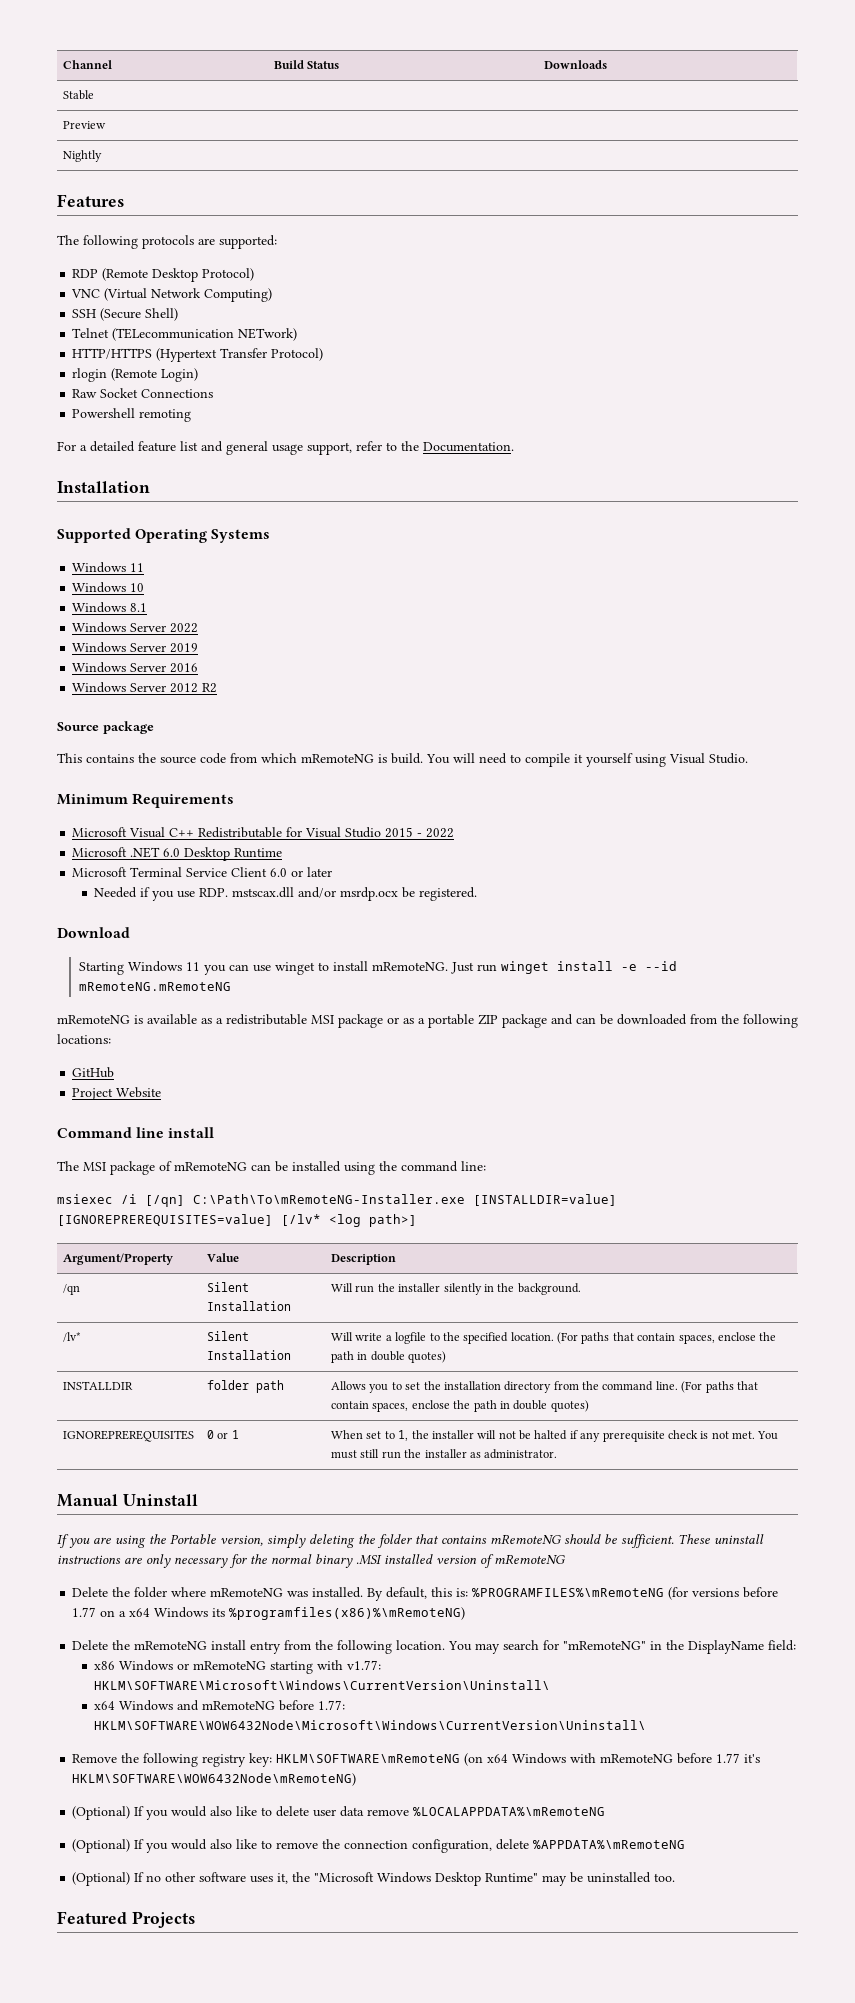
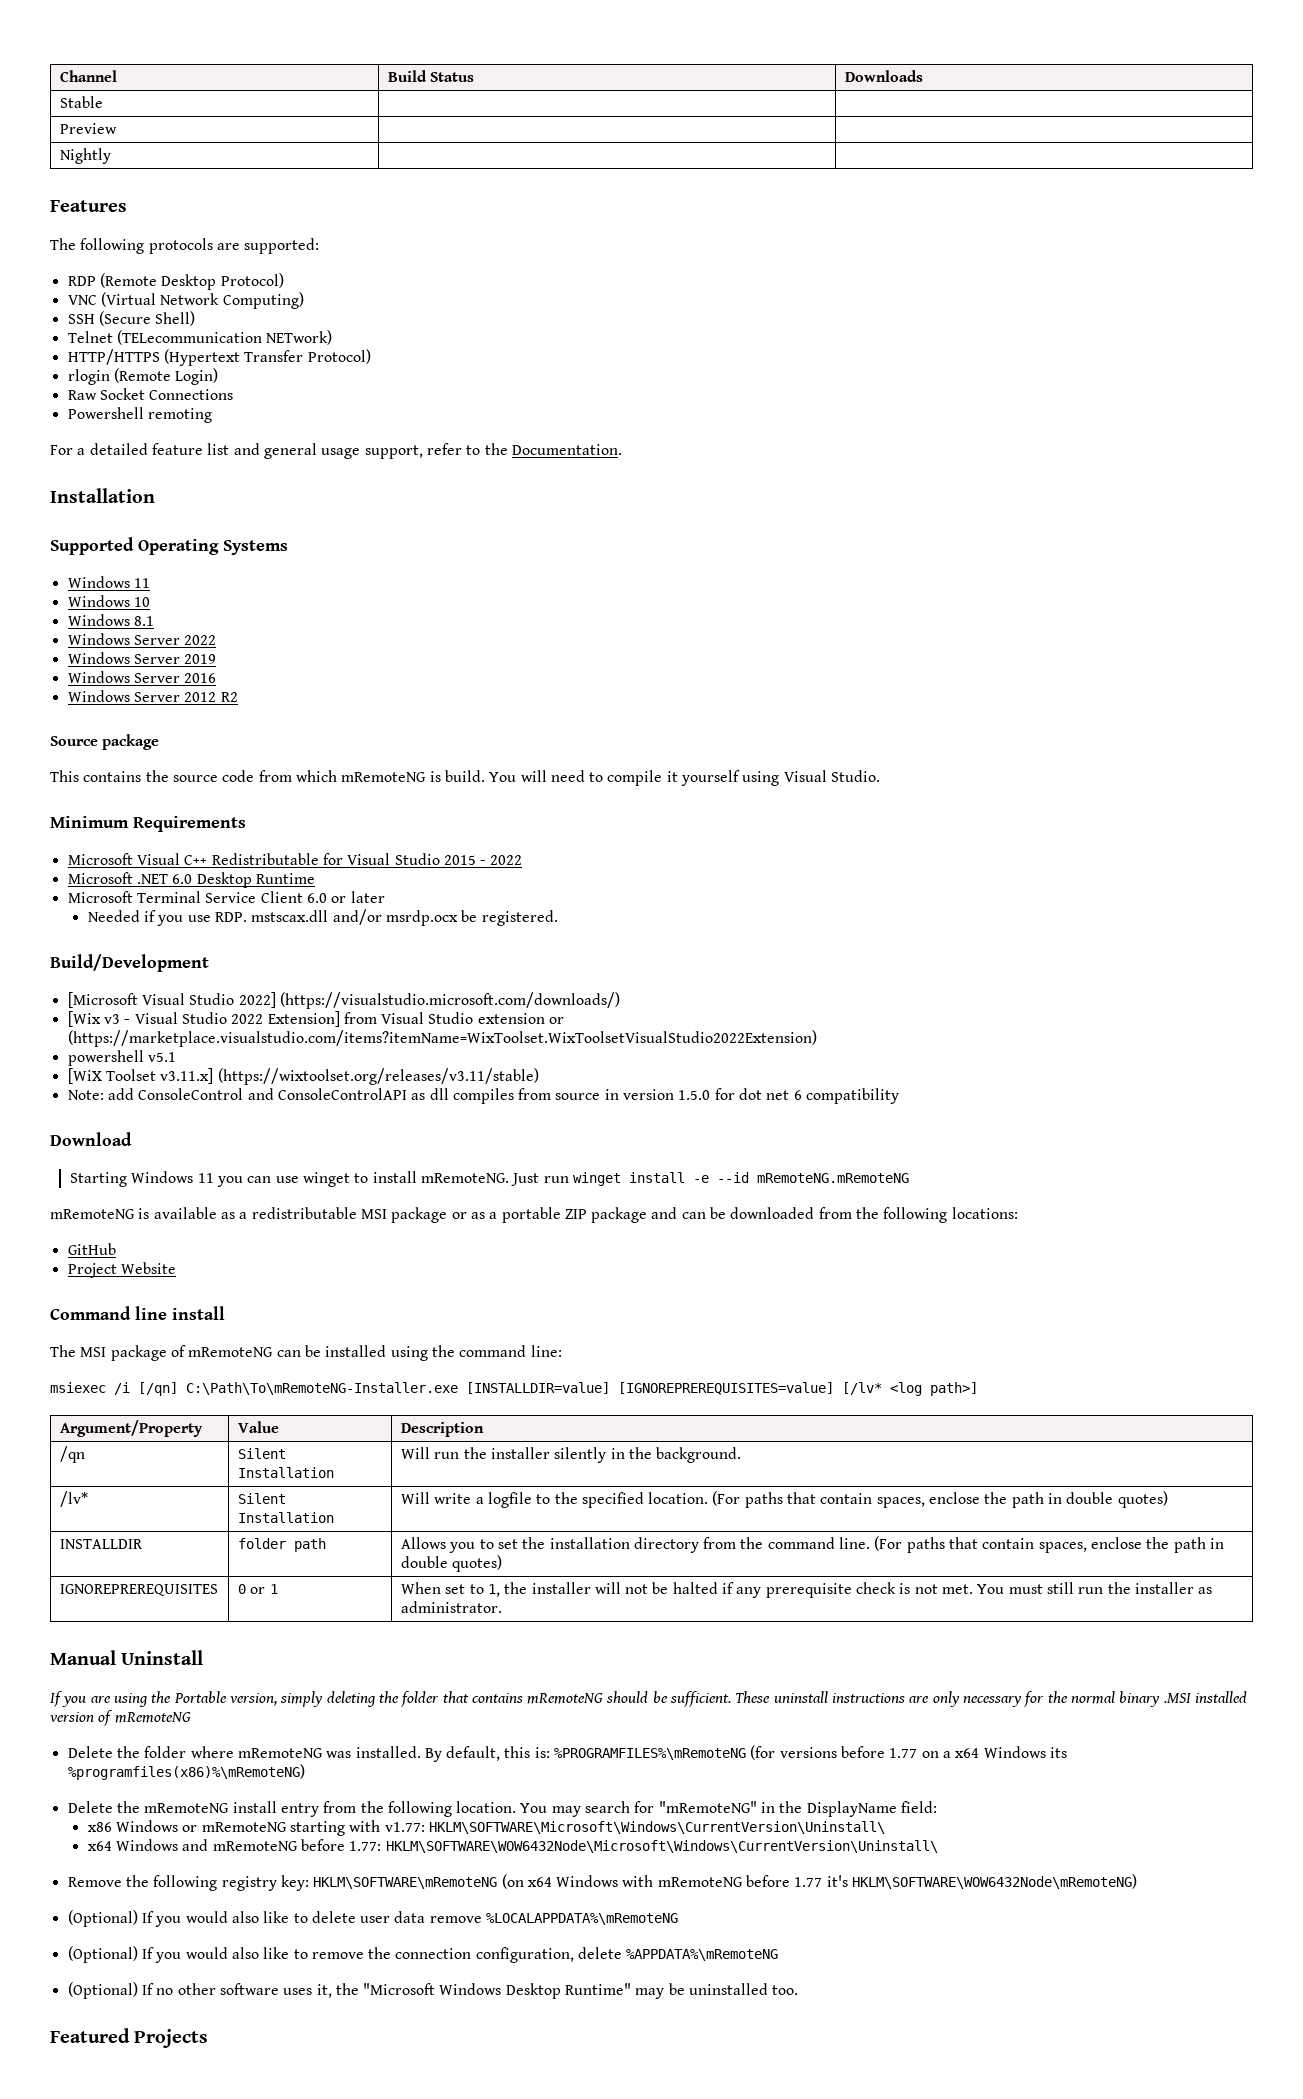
+ Build/Development
+ [Microsoft Visual Studio 2022] (https://visualstudio.microsoft.com/downloads/)
+ [Wix v3 - Visual Studio 2022 Extension] from Visual Studio extension or (https://marketplace.visualstudio.com/items?itemName=WixToolset.WixToolsetVisualStudio2022Extension)
+ powershell v5.1
+ [WiX Toolset v3.11.x] (https://wixtoolset.org/releases/v3.11/stable)
+ Note: add ConsoleControl and ConsoleControlAPI as dll compiles from source in version 1.5.0 for dot net 6 compatibility

